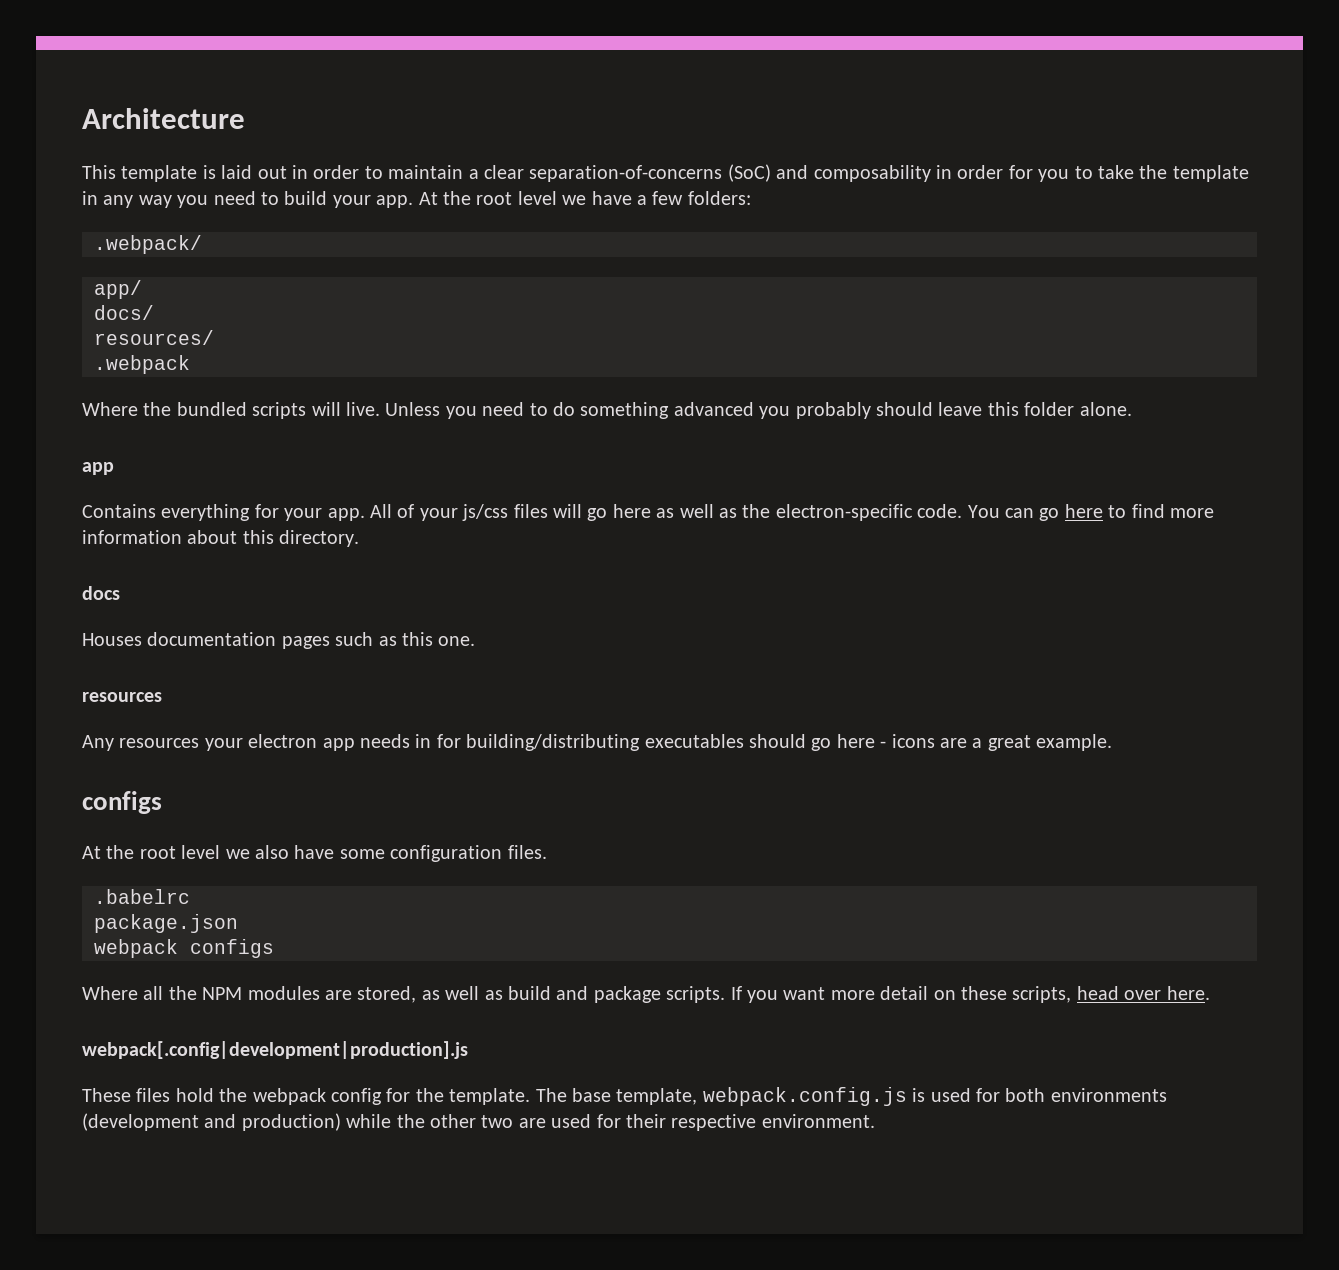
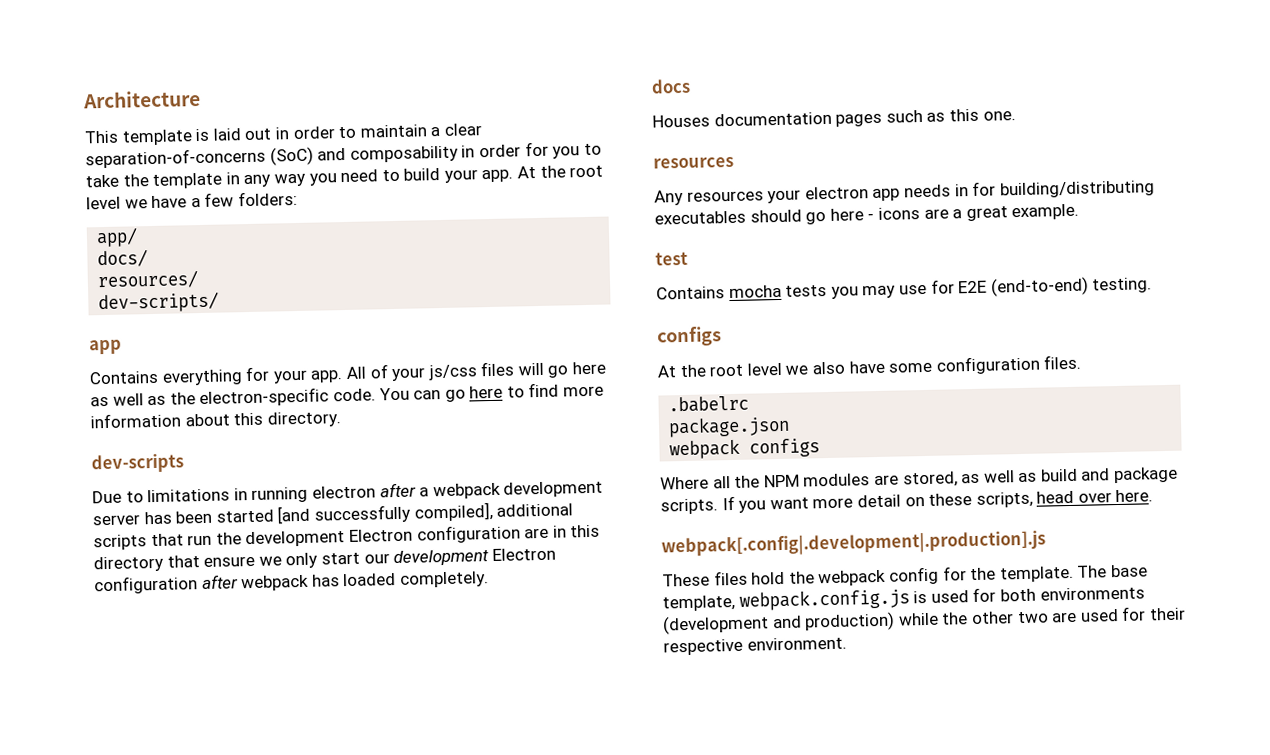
- .webpack/
- .webpack
- Where the bundled scripts will live. Unless you need to do something advanced you probably should leave this folder alone.
+ dev-scripts/
+ dev-scripts
+ Due to limitations in running electron after a webpack development server has been started [and successfully compiled], additional scripts that run the development Electron configuration are in this directory that ensure we only start our development Electron configuration after webpack has loaded completely.
+ test
+ Contains mocha tests you may use for E2E (end-to-end) testing.
- webpack[.config|development|production].js
+ webpack[.config|.development|.production].js

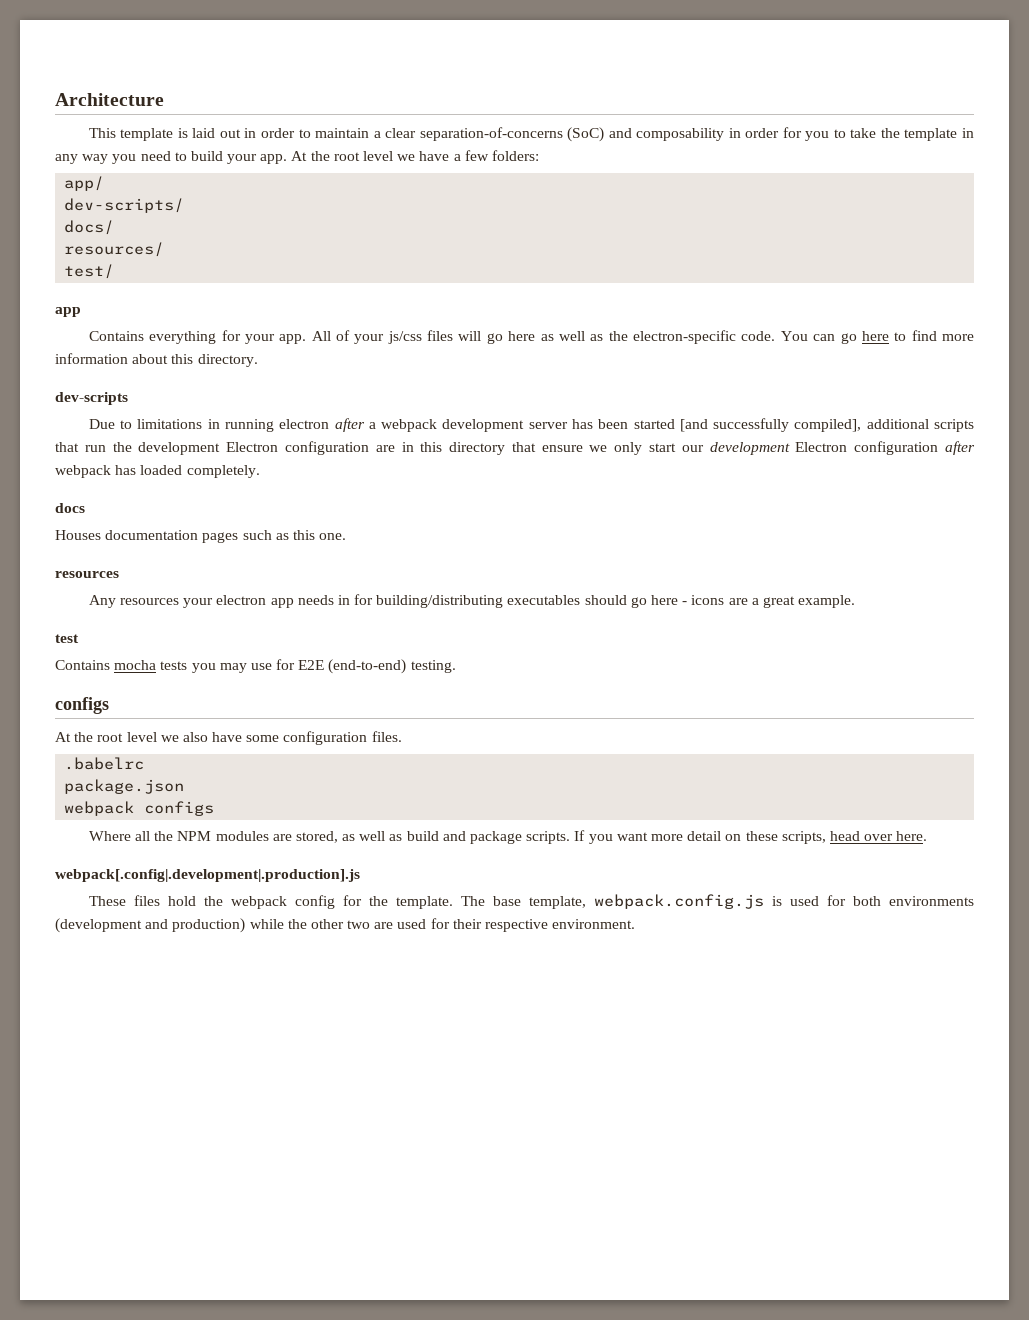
+ dev-scripts/
- dev-scripts/
+ test/

